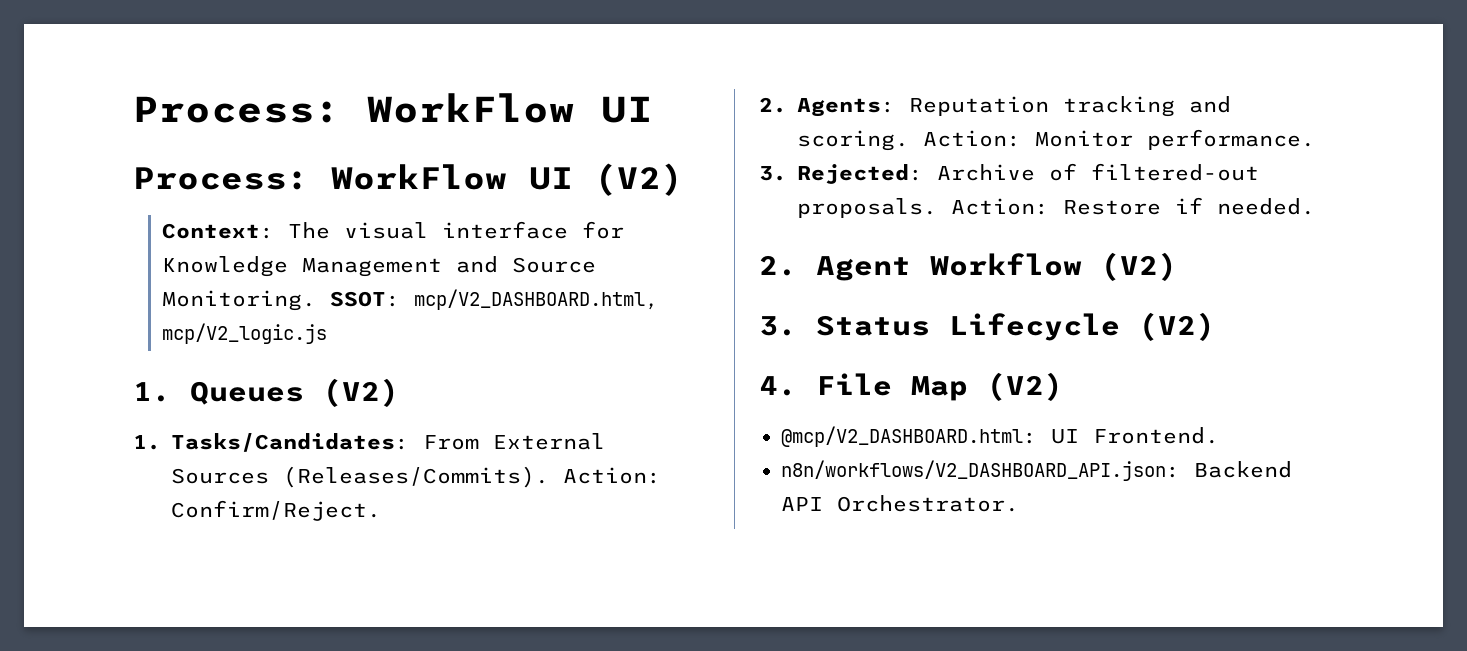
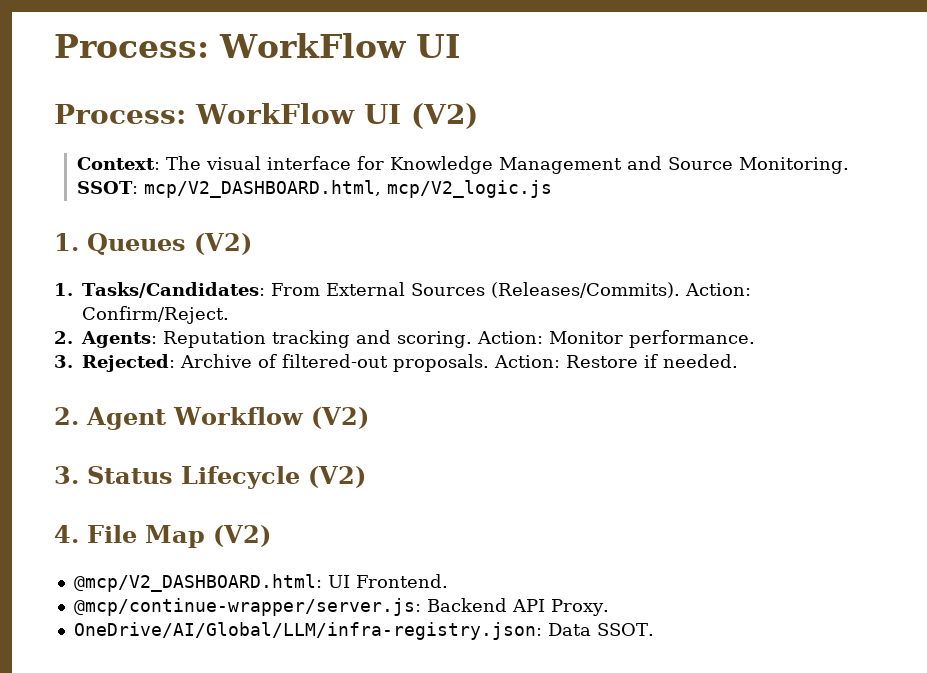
- n8n/workflows/V2_DASHBOARD_API.json: Backend API Orchestrator.
+ @mcp/continue-wrapper/server.js: Backend API Proxy.
+ OneDrive/AI/Global/LLM/infra-registry.json: Data SSOT.

